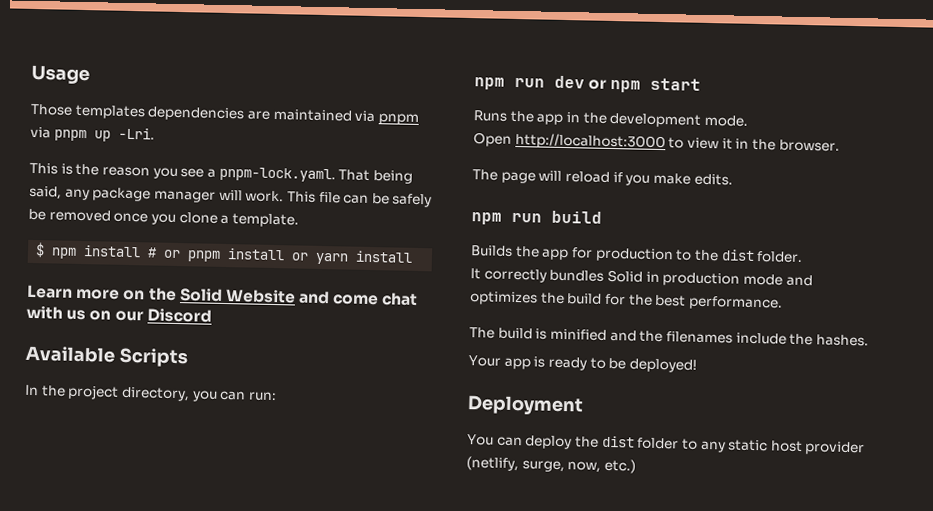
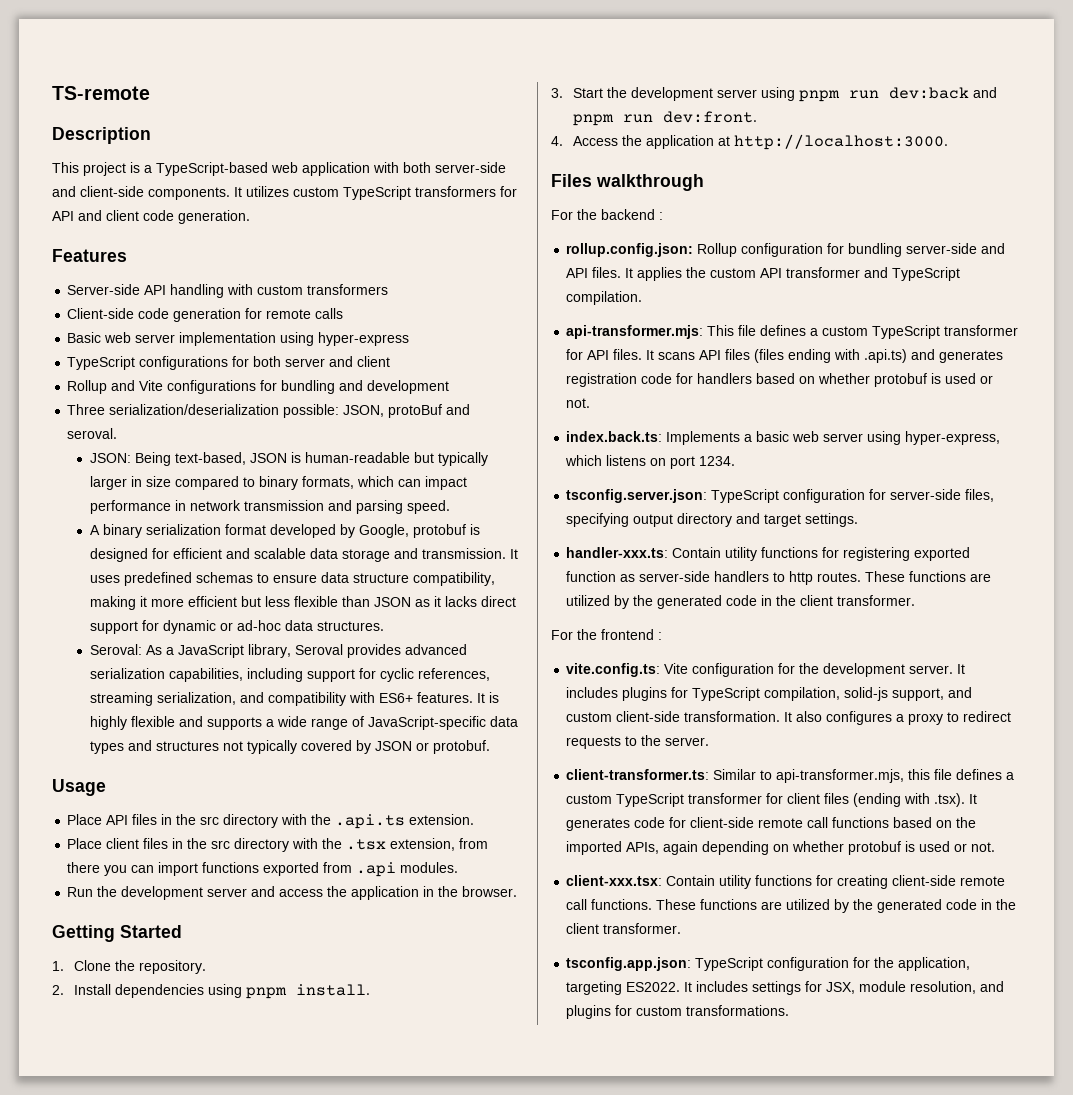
+ TS-remote
+ Description
+ This project is a TypeScript-based web application with both server-side and client-side components. It utilizes custom TypeScript transformers for API and client code generation.
+ Features
+ Server-side API handling with custom transformers
+ Client-side code generation for remote calls
+ Basic web server implementation using hyper-express
+ TypeScript configurations for both server and client
+ Rollup and Vite configurations for bundling and development
+ Three serialization/deserialization possible: JSON, protoBuf and seroval.
+ JSON: Being text-based, JSON is human-readable but typically larger in size compared to binary formats, which can impact performance in network transmission and parsing speed.
+ A binary serialization format developed by Google, protobuf is designed for efficient and scalable data storage and transmission. It uses predefined schemas to ensure data structure compatibility, making it more efficient but less flexible than JSON as it lacks direct support for dynamic or ad-hoc data structures.
+ Seroval: As a JavaScript library, Seroval provides advanced serialization capabilities, including support for cyclic references, streaming serialization, and compatibility with ES6+ features. It is highly flexible and supports a wide range of JavaScript-specific data types and structures not typically covered by JSON or protobuf.
  Usage
- Those templates dependencies are maintained via pnpm via pnpm up -Lri.
- This is the reason you see a pnpm-lock.yaml. That being said, any package manager will work. This file can be safely be removed once you clone a template.
- $ npm install # or pnpm install or yarn install
- Learn more on the Solid Website and come chat with us on our Discord
- Available Scripts
- In the project directory, you can run:
- npm run dev or npm start
- Runs the app in the development mode.
- Open http://localhost:3000 to view it in the browser.
- The page will reload if you make edits.
- npm run build
- Builds the app for production to the dist folder.
- It correctly bundles Solid in production mode and optimizes the build for the best performance.
- The build is minified and the filenames include the hashes.
- Your app is ready to be deployed!
- Deployment
- You can deploy the dist folder to any static host provider (netlify, surge, now, etc.)
+ Place API files in the src directory with the .api.ts extension.
+ Place client files in the src directory with the .tsx extension, from there you can import functions exported from .api modules.
+ Run the development server and access the application in the browser.
+ Getting Started
+ 1. Clone the repository.
+ 2. Install dependencies using pnpm install.
+ 3. Start the development server using pnpm run dev:back and pnpm run dev:front.
+ 4. Access the application at http://localhost:3000.
+ Files walkthrough
+ For the backend :
+ rollup.config.json: Rollup configuration for bundling server-side and API files. It applies the custom API transformer and TypeScript compilation.
+ api-transformer.mjs: This file defines a custom TypeScript transformer for API files. It scans API files (files ending with .api.ts) and generates registration code for handlers based on whether protobuf is used or not.
+ index.back.ts: Implements a basic web server using hyper-express, which listens on port 1234.
+ tsconfig.server.json: TypeScript configuration for server-side files, specifying output directory and target settings.
+ handler-xxx.ts: Contain utility functions for registering exported function as server-side handlers to http routes. These functions are utilized by the generated code in the client transformer.
+ For the frontend :
+ vite.config.ts: Vite configuration for the development server. It includes plugins for TypeScript compilation, solid-js support, and custom client-side transformation. It also configures a proxy to redirect requests to the server.
+ client-transformer.ts: Similar to api-transformer.mjs, this file defines a custom TypeScript transformer for client files (ending with .tsx). It generates code for client-side remote call functions based on the imported APIs, again depending on whether protobuf is used or not.
+ client-xxx.tsx: Contain utility functions for creating client-side remote call functions. These functions are utilized by the generated code in the client transformer.
+ tsconfig.app.json: TypeScript configuration for the application, targeting ES2022. It includes settings for JSX, module resolution, and plugins for custom transformations.

